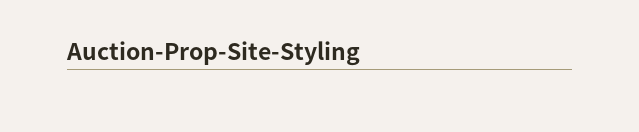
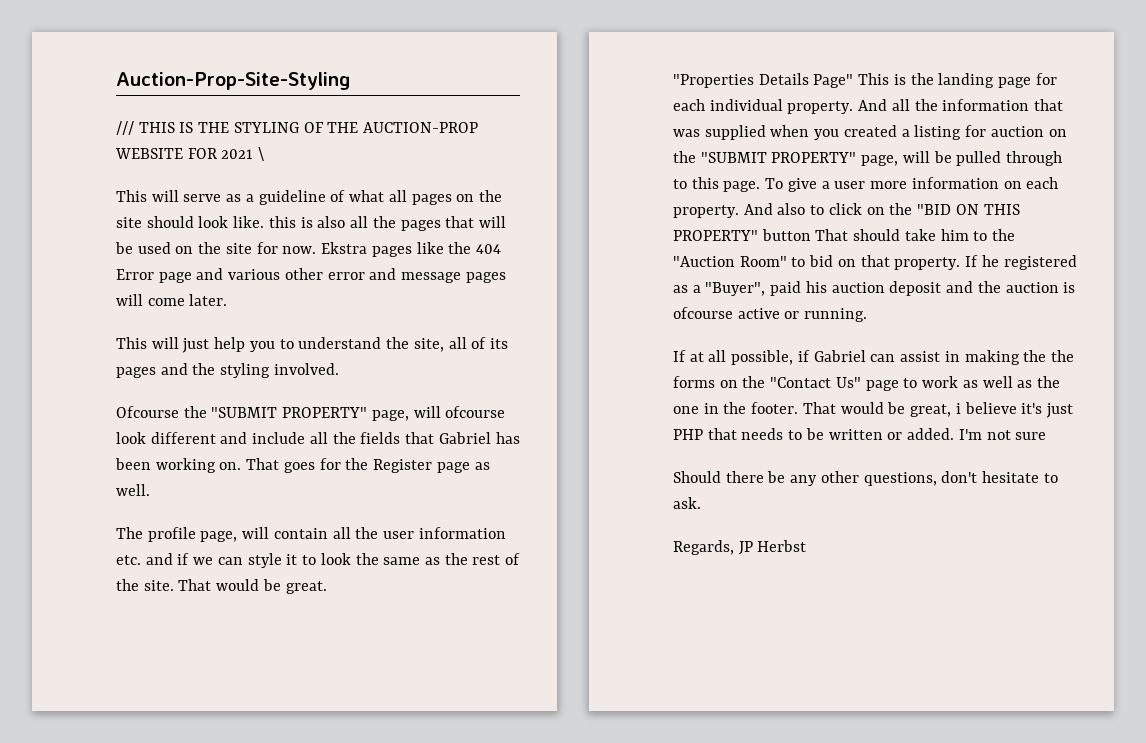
+ /// THIS IS THE STYLING OF THE AUCTION-PROP WEBSITE FOR 2021 \
+ This will serve as a guideline of what all pages on the site should look like. this is also all the pages that will be used on the site for now. Ekstra pages like the 404 Error page and various other error and message pages will come later.
+ This will just help you to understand the site, all of its pages and the styling involved.
+ Ofcourse the "SUBMIT PROPERTY" page, will ofcourse look different and include all the fields that Gabriel has been working on. That goes for the Register page as well.
+ The profile page, will contain all the user information etc. and if we can style it to look the same as the rest of the site. That would be great.
+ "Properties Details Page" This is the landing page for each individual property. And all the information that was supplied when you created a listing for auction on the "SUBMIT PROPERTY" page, will be pulled through to this page. To give a user more information on each property. And also to click on the "BID ON THIS PROPERTY" button That should take him to the "Auction Room" to bid on that property. If he registered as a "Buyer", paid his auction deposit and the auction is ofcourse active or running.
+ If at all possible, if Gabriel can assist in making the the forms on the "Contact Us" page to work as well as the one in the footer. That would be great, i believe it's just PHP that needs to be written or added. I'm not sure
+ Should there be any other questions, don't hesitate to ask.
+ Regards, JP Herbst

